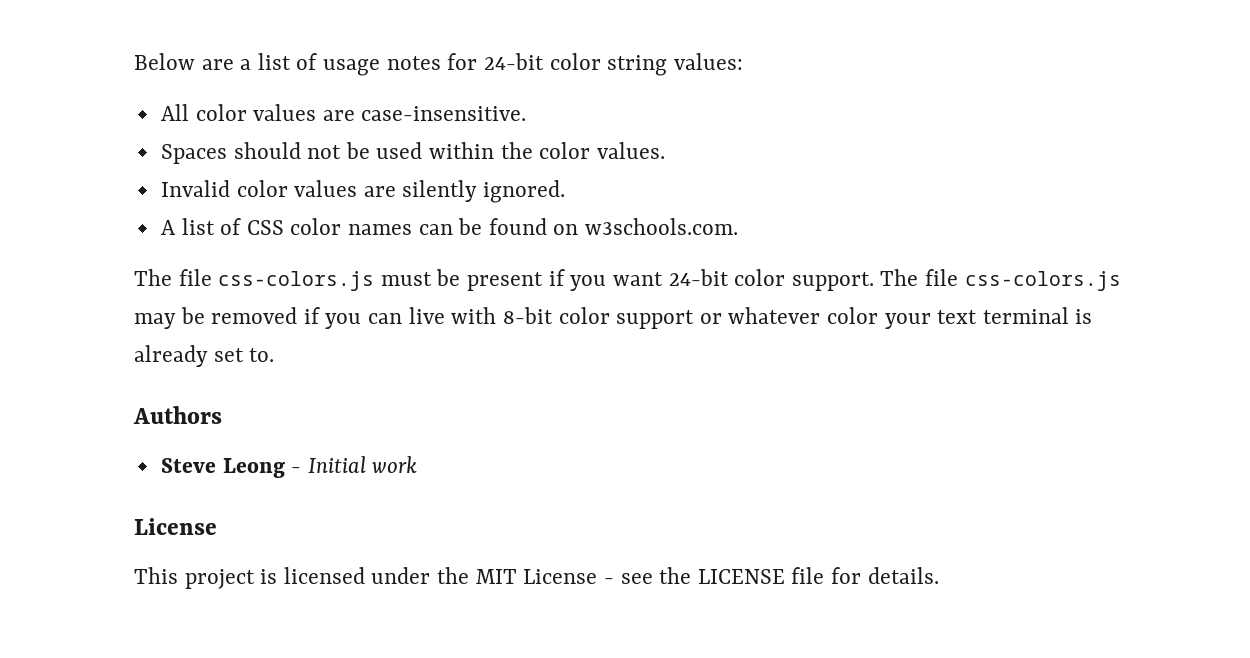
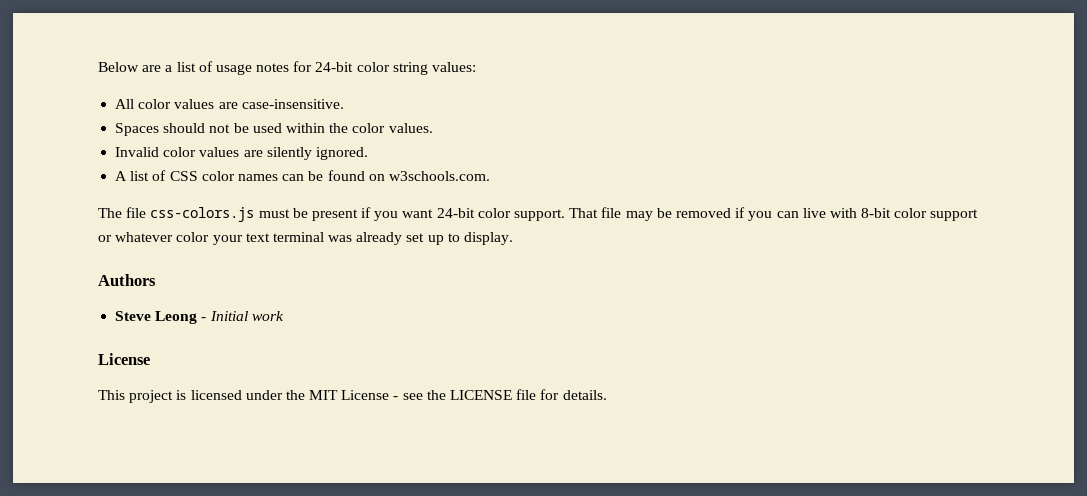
- The file css-colors.js may be removed if you can live with 8-bit color support or whatever color your text terminal is already set to.
+ That file may be removed if you can live with 8-bit color support or whatever color your text terminal was already set up to display.

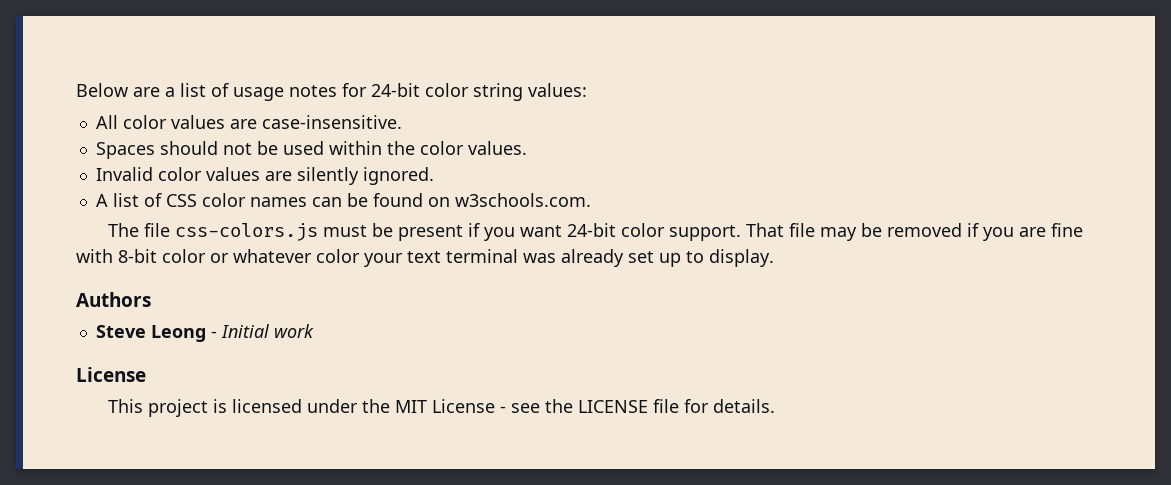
- That file may be removed if you can live with 8-bit color support or whatever color your text terminal was already set up to display.
+ That file may be removed if you are fine with 8-bit color or whatever color your text terminal was already set up to display.

